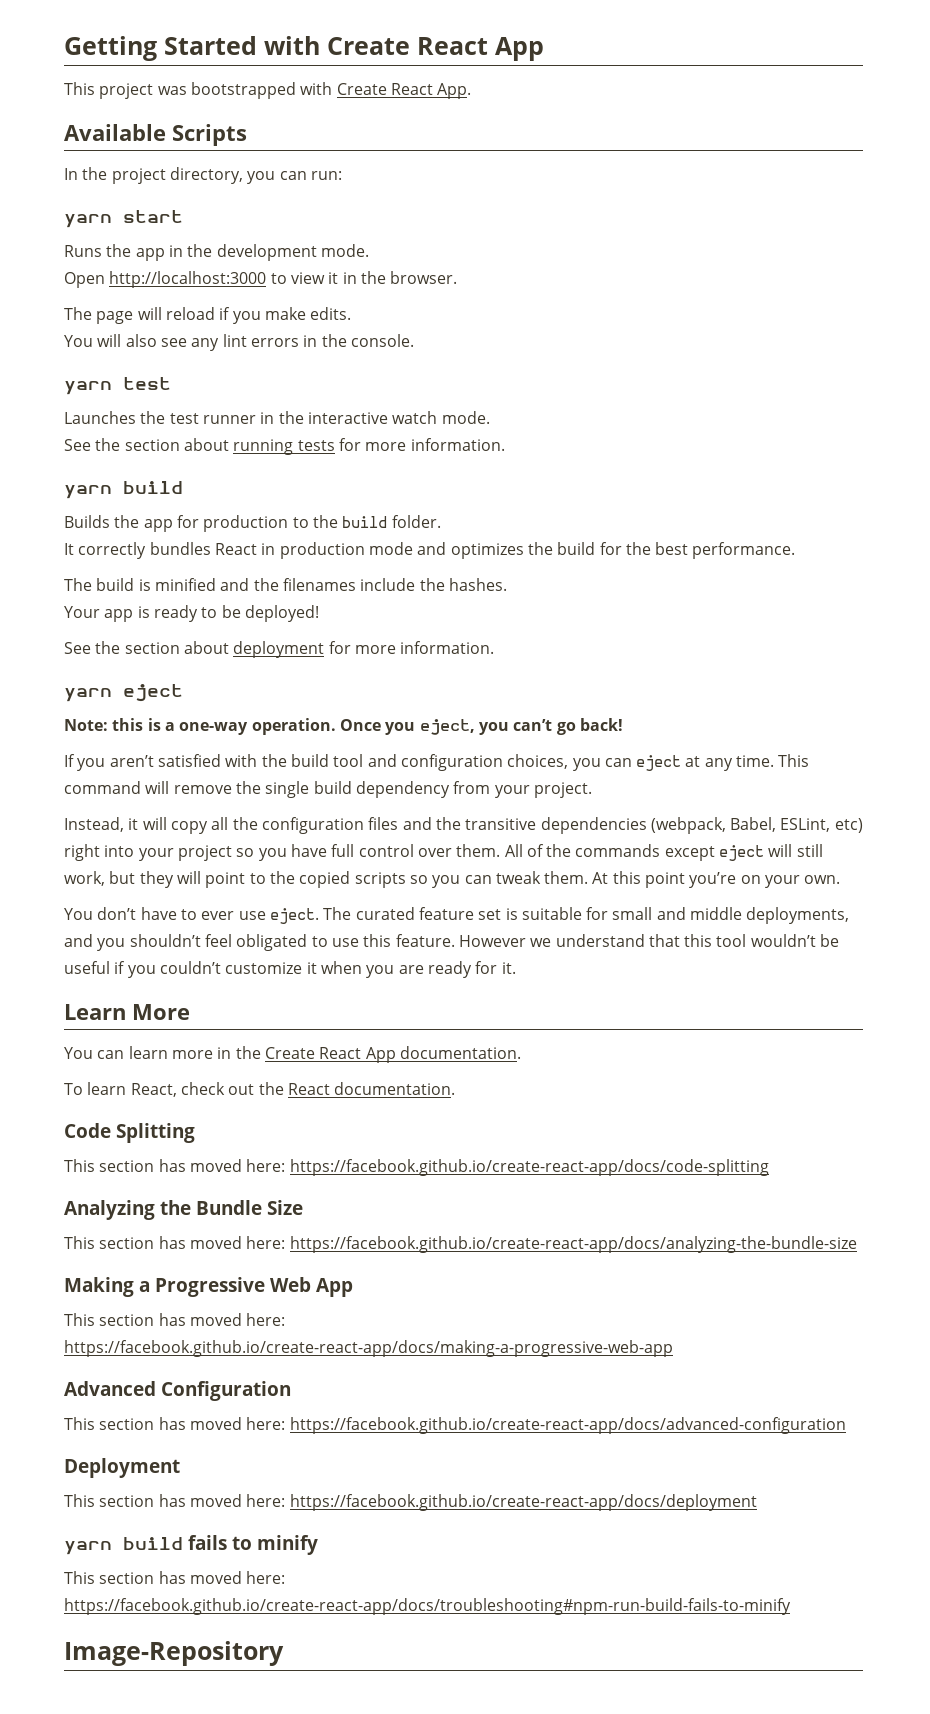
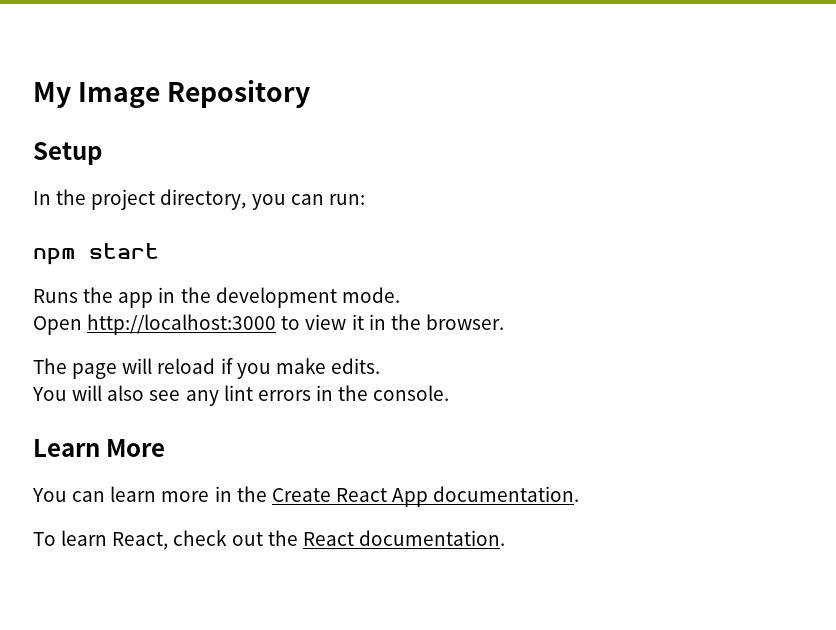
- Getting Started with Create React App
- This project was bootstrapped with Create React App.
- Available Scripts
+ My Image Repository
+ Setup
- yarn start
+ npm start
- yarn test
- Launches the test runner in the interactive watch mode.
- See the section about running tests for more information.
- yarn build
- Builds the app for production to the build folder.
- It correctly bundles React in production mode and optimizes the build for the best performance.
- The build is minified and the filenames include the hashes.
- Your app is ready to be deployed!
- See the section about deployment for more information.
- yarn eject
- Note: this is a one-way operation. Once you eject, you can’t go back!
- If you aren’t satisfied with the build tool and configuration choices, you can eject at any time. This command will remove the single build dependency from your project.
- Instead, it will copy all the configuration files and the transitive dependencies (webpack, Babel, ESLint, etc) right into your project so you have full control over them. All of the commands except eject will still work, but they will point to the copied scripts so you can tweak them. At this point you’re on your own.
- You don’t have to ever use eject. The curated feature set is suitable for small and middle deployments, and you shouldn’t feel obligated to use this feature. However we understand that this tool wouldn’t be useful if you couldn’t customize it when you are ready for it.
- Code Splitting
- This section has moved here: https://facebook.github.io/create-react-app/docs/code-splitting
- Analyzing the Bundle Size
- This section has moved here: https://facebook.github.io/create-react-app/docs/analyzing-the-bundle-size
- Making a Progressive Web App
- This section has moved here: https://facebook.github.io/create-react-app/docs/making-a-progressive-web-app
- Advanced Configuration
- This section has moved here: https://facebook.github.io/create-react-app/docs/advanced-configuration
- Deployment
- This section has moved here: https://facebook.github.io/create-react-app/docs/deployment
- yarn build fails to minify
- This section has moved here: https://facebook.github.io/create-react-app/docs/troubleshooting#npm-run-build-fails-to-minify
- Image-Repository

